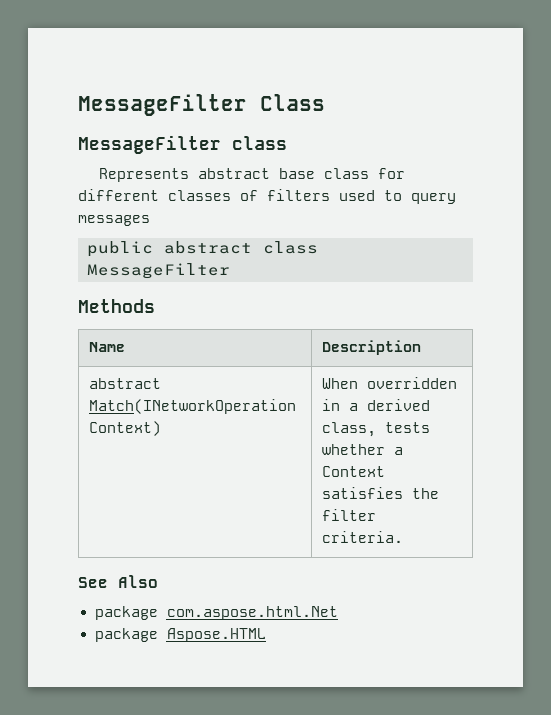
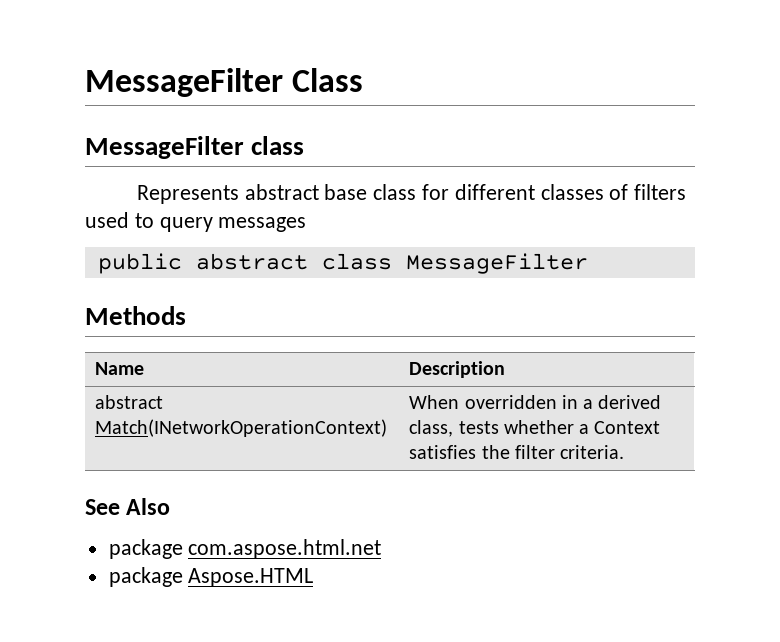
- package com.aspose.html.Net
+ package com.aspose.html.net

